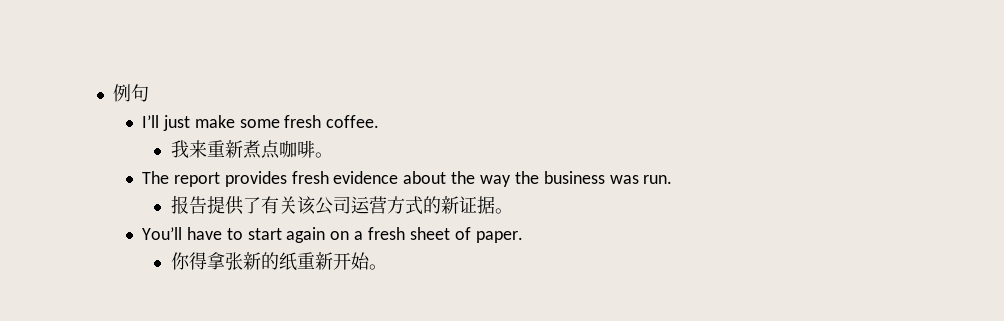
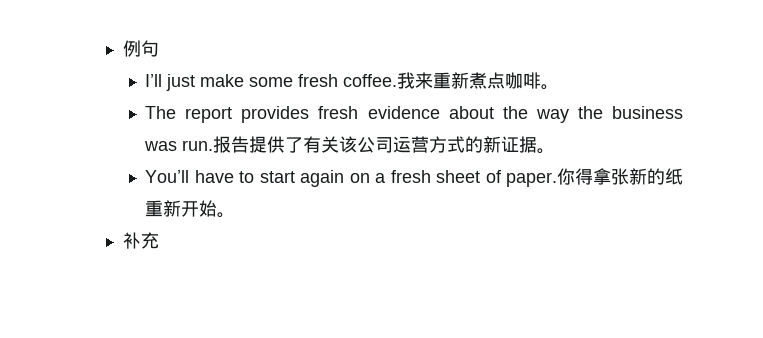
- I’ll just make some fresh coffee.
- 我来重新煮点咖啡。
+ I’ll just make some fresh coffee.我来重新煮点咖啡。
- The report provides fresh evidence about the way the business was run.
- 报告提供了有关该公司运营方式的新证据。
+ The report provides fresh evidence about the way the business was run.报告提供了有关该公司运营方式的新证据。
- You’ll have to start again on a fresh sheet of paper.
- 你得拿张新的纸重新开始。
+ You’ll have to start again on a fresh sheet of paper.你得拿张新的纸重新开始。
+ 补充

